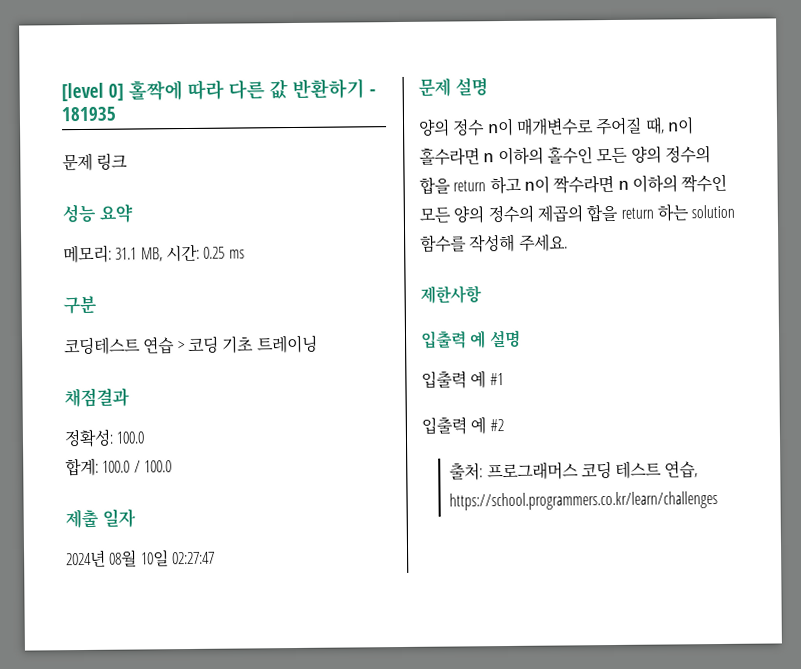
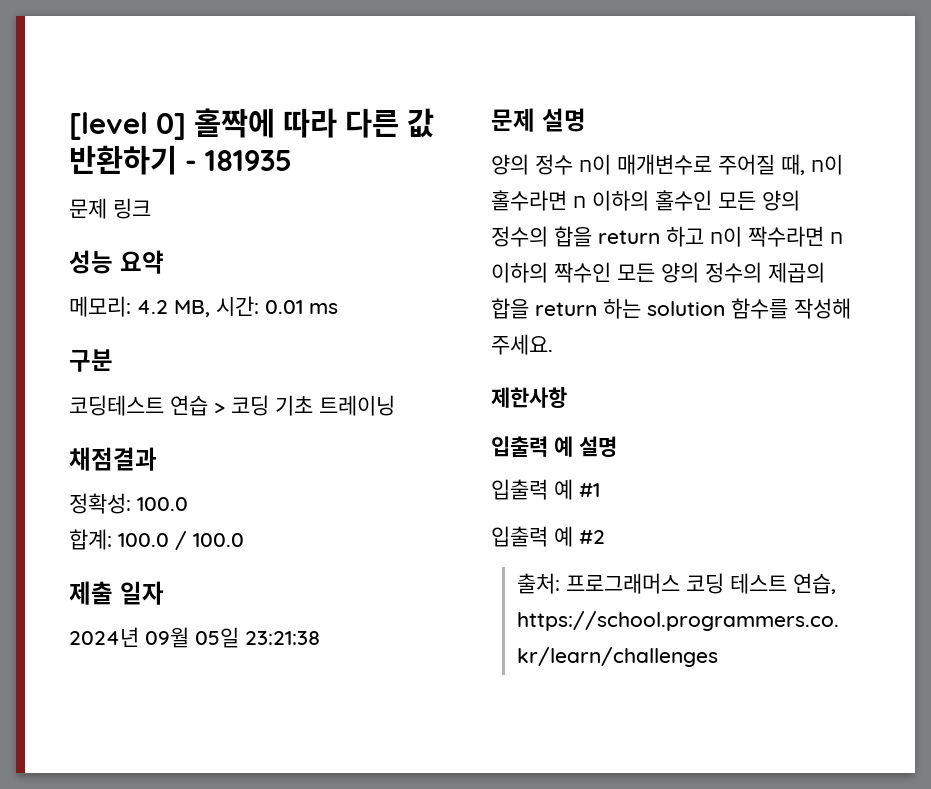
- 메모리: 31.1 MB, 시간: 0.25 ms
+ 메모리: 4.2 MB, 시간: 0.01 ms
- 2024년 08월 10일 02:27:47
+ 2024년 09월 05일 23:21:38

